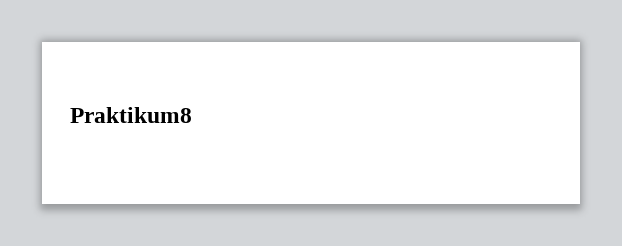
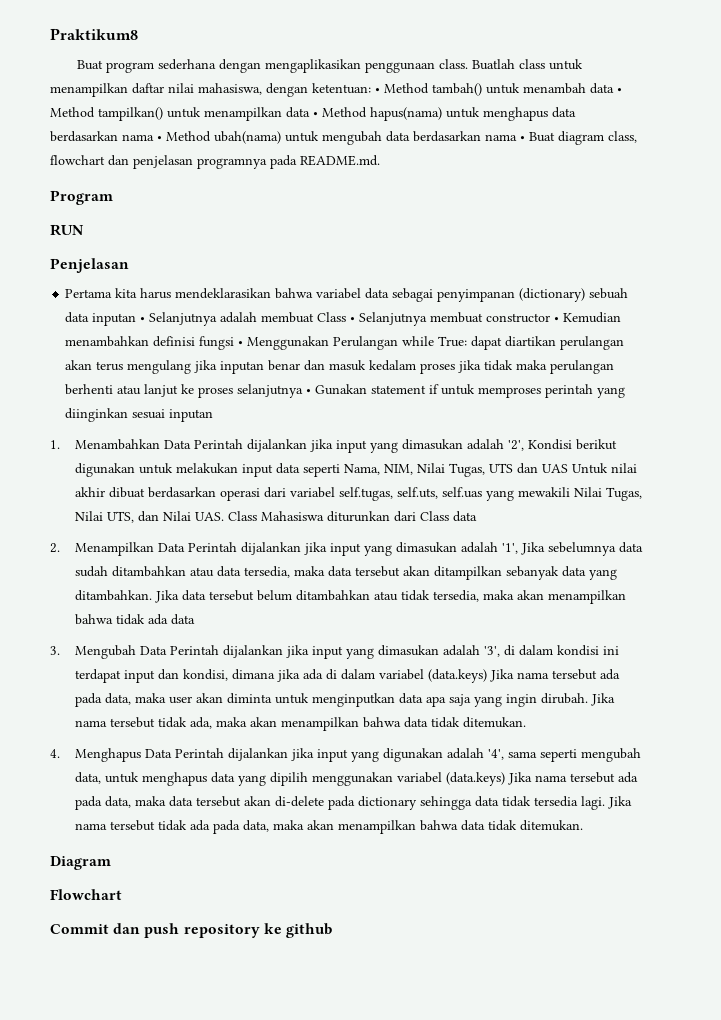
+ Buat program sederhana dengan mengaplikasikan penggunaan class. Buatlah class untuk menampilkan daftar nilai mahasiswa, dengan ketentuan: • Method tambah() untuk menambah data • Method tampilkan() untuk menampilkan data • Method hapus(nama) untuk menghapus data berdasarkan nama • Method ubah(nama) untuk mengubah data berdasarkan nama • Buat diagram class, flowchart dan penjelasan programnya pada README.md.
+ Program
+ RUN
+ Penjelasan
+ Pertama kita harus mendeklarasikan bahwa variabel data sebagai penyimpanan (dictionary) sebuah data inputan • Selanjutnya adalah membuat Class • Selanjutnya membuat constructor • Kemudian menambahkan definisi fungsi • Menggunakan Perulangan while True: dapat diartikan perulangan akan terus mengulang jika inputan benar dan masuk kedalam proses jika tidak maka perulangan berhenti atau lanjut ke proses selanjutnya • Gunakan statement if untuk memproses perintah yang diinginkan sesuai inputan
+ 1. Menambahkan Data Perintah dijalankan jika input yang dimasukan adalah '2', Kondisi berikut digunakan untuk melakukan input data seperti Nama, NIM, Nilai Tugas, UTS dan UAS Untuk nilai akhir dibuat berdasarkan operasi dari variabel self.tugas, self.uts, self.uas yang mewakili Nilai Tugas, Nilai UTS, dan Nilai UAS. Class Mahasiswa diturunkan dari Class data
+ 2. Menampilkan Data Perintah dijalankan jika input yang dimasukan adalah '1', Jika sebelumnya data sudah ditambahkan atau data tersedia, maka data tersebut akan ditampilkan sebanyak data yang ditambahkan. Jika data tersebut belum ditambahkan atau tidak tersedia, maka akan menampilkan bahwa tidak ada data
+ 3. Mengubah Data Perintah dijalankan jika input yang dimasukan adalah '3', di dalam kondisi ini terdapat input dan kondisi, dimana jika ada di dalam variabel (data.keys) Jika nama tersebut ada pada data, maka user akan diminta untuk menginputkan data apa saja yang ingin dirubah. Jika nama tersebut tidak ada, maka akan menampilkan bahwa data tidak ditemukan.
+ 4. Menghapus Data Perintah dijalankan jika input yang digunakan adalah '4', sama seperti mengubah data, untuk menghapus data yang dipilih menggunakan variabel (data.keys) Jika nama tersebut ada pada data, maka data tersebut akan di-delete pada dictionary sehingga data tidak tersedia lagi. Jika nama tersebut tidak ada pada data, maka akan menampilkan bahwa data tidak ditemukan.
+ Diagram
+ Flowchart
+ Commit dan push repository ke github

